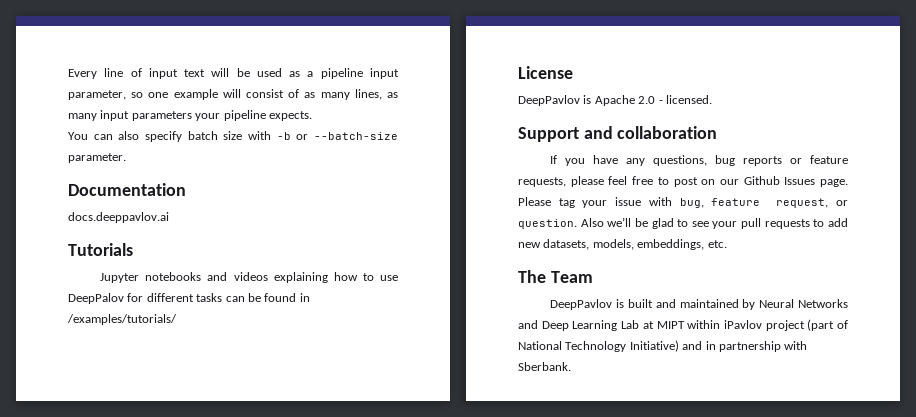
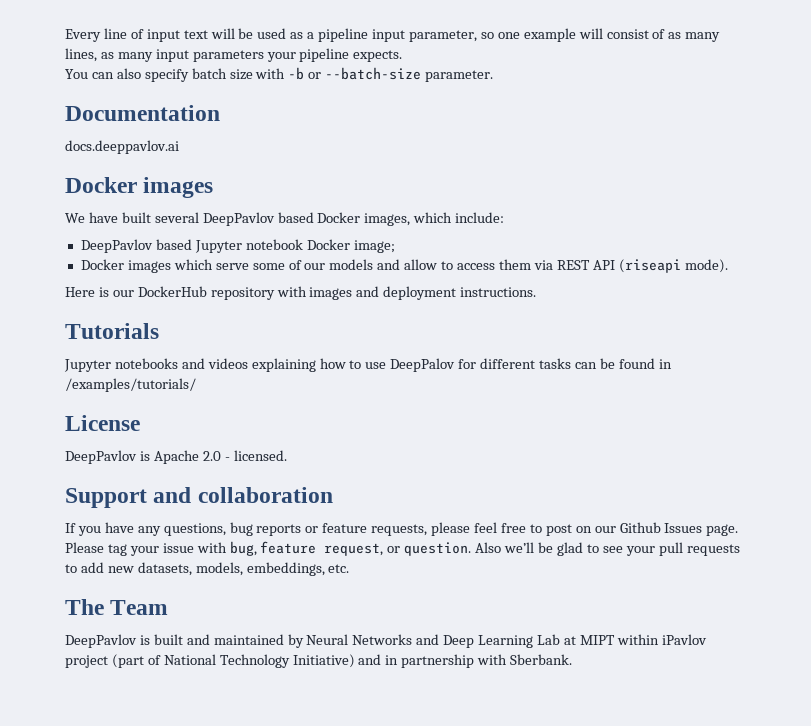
  docs.deeppavlov.ai
+ Docker images
+ We have built several DeepPavlov based Docker images, which include:
+ DeepPavlov based Jupyter notebook Docker image;
+ Docker images which serve some of our models and allow to access them via REST API (riseapi mode).
+ Here is our DockerHub repository with images and deployment instructions.

